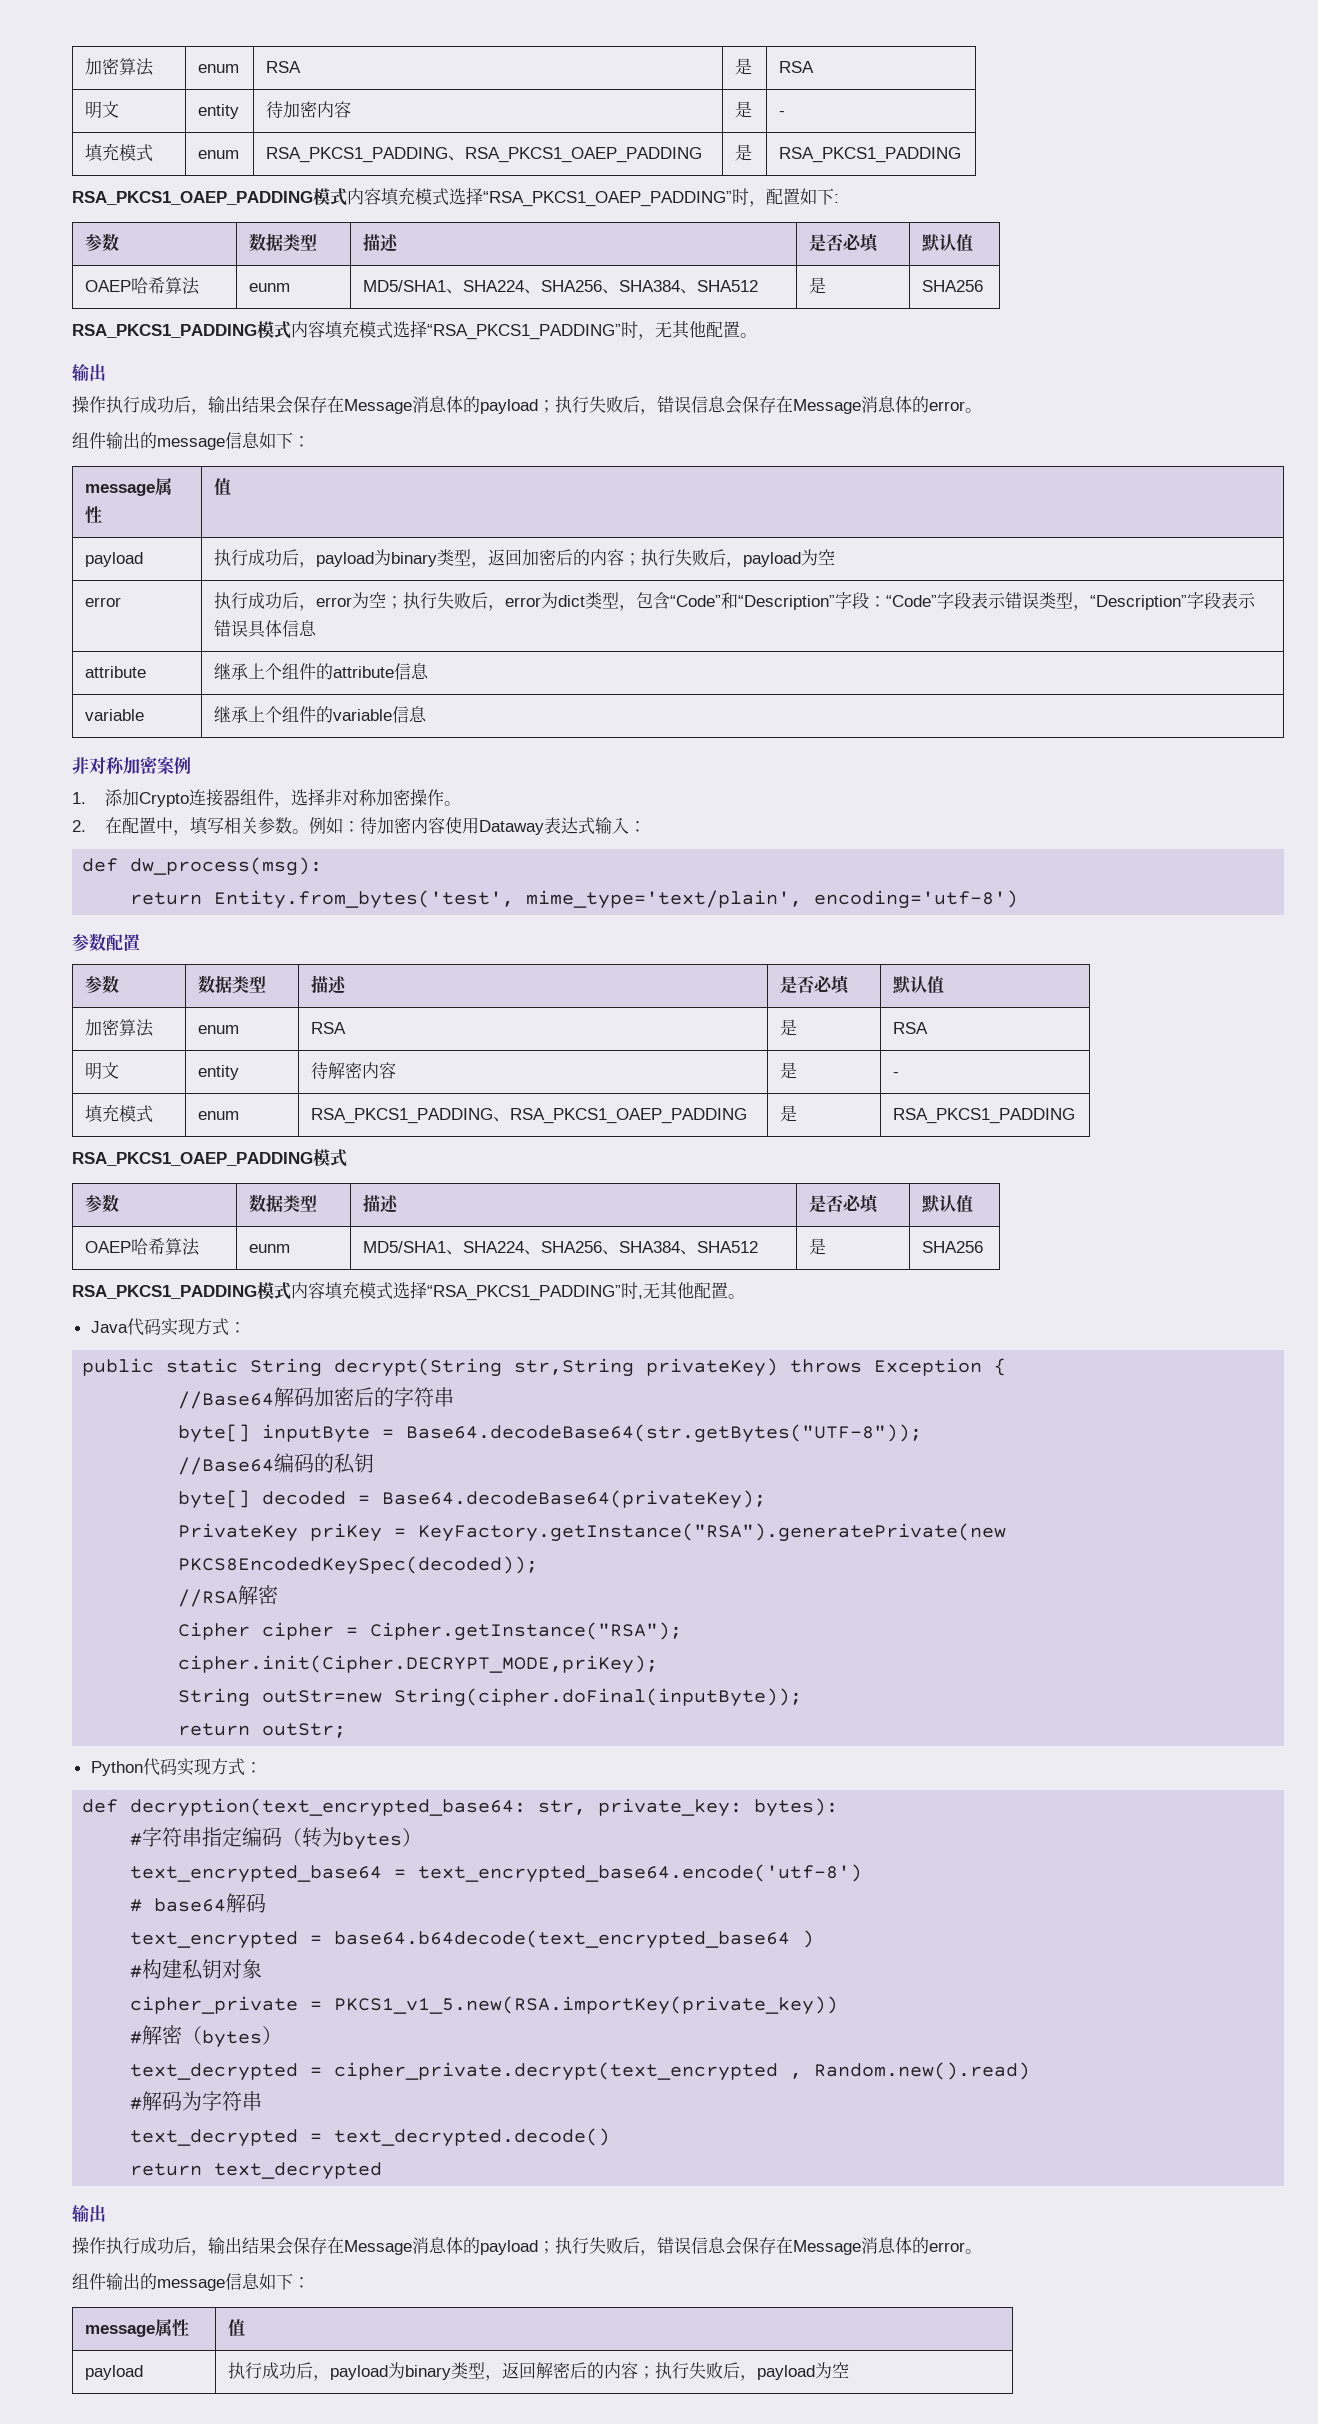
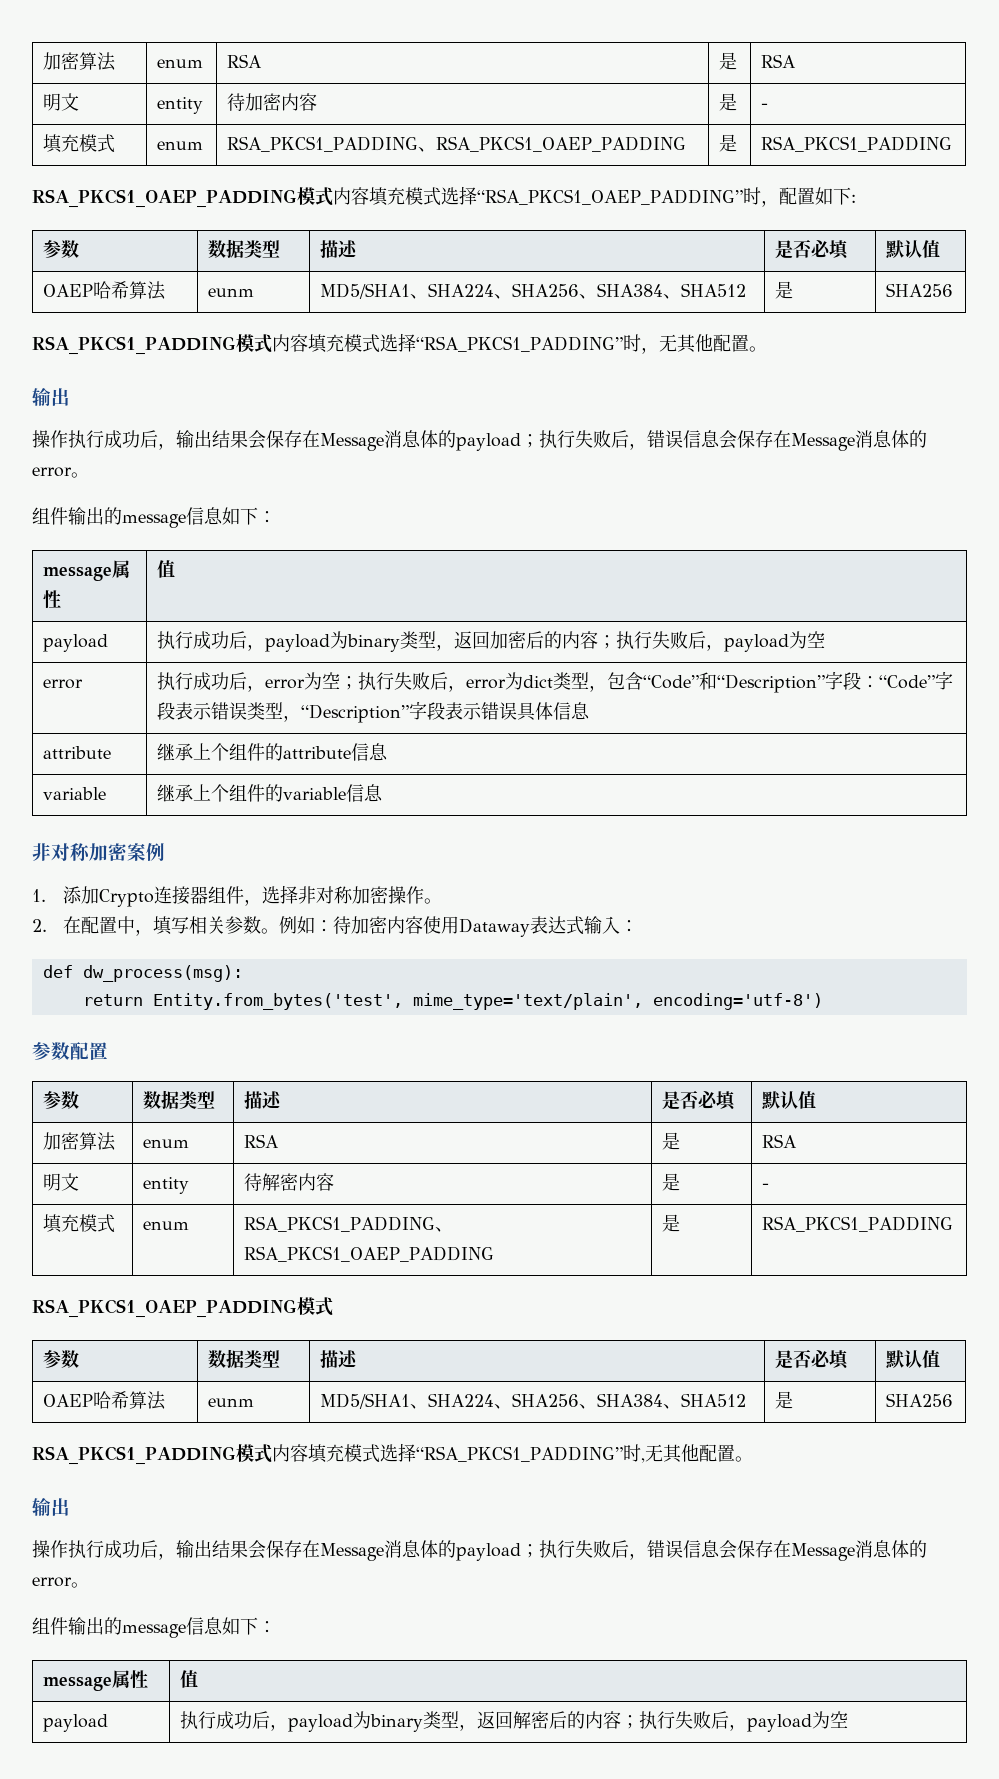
- Java代码实现方式：
- public static String decrypt(String str,String privateKey) throws Exception {
- //Base64解码加密后的字符串
- byte[] inputByte = Base64.decodeBase64(str.getBytes("UTF-8"));
- //Base64编码的私钥
- byte[] decoded = Base64.decodeBase64(privateKey);
- PrivateKey priKey = KeyFactory.getInstance("RSA").generatePrivate(new PKCS8EncodedKeySpec(decoded));
- //RSA解密
- Cipher cipher = Cipher.getInstance("RSA");
- cipher.init(Cipher.DECRYPT_MODE,priKey);
- String outStr=new String(cipher.doFinal(inputByte));
- return outStr;
- Python代码实现方式：
- def decryption(text_encrypted_base64: str, private_key: bytes):
- #字符串指定编码（转为bytes）
- text_encrypted_base64 = text_encrypted_base64.encode('utf-8')
- # base64解码
- text_encrypted = base64.b64decode(text_encrypted_base64 )
- #构建私钥对象
- cipher_private = PKCS1_v1_5.new(RSA.importKey(private_key))
- #解密（bytes）
- text_decrypted = cipher_private.decrypt(text_encrypted , Random.new().read)
- #解码为字符串
- text_decrypted = text_decrypted.decode()
- return text_decrypted

